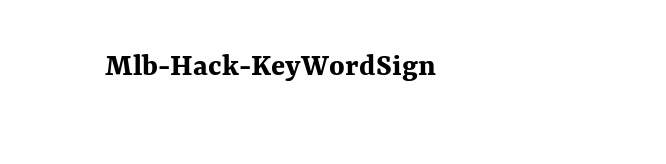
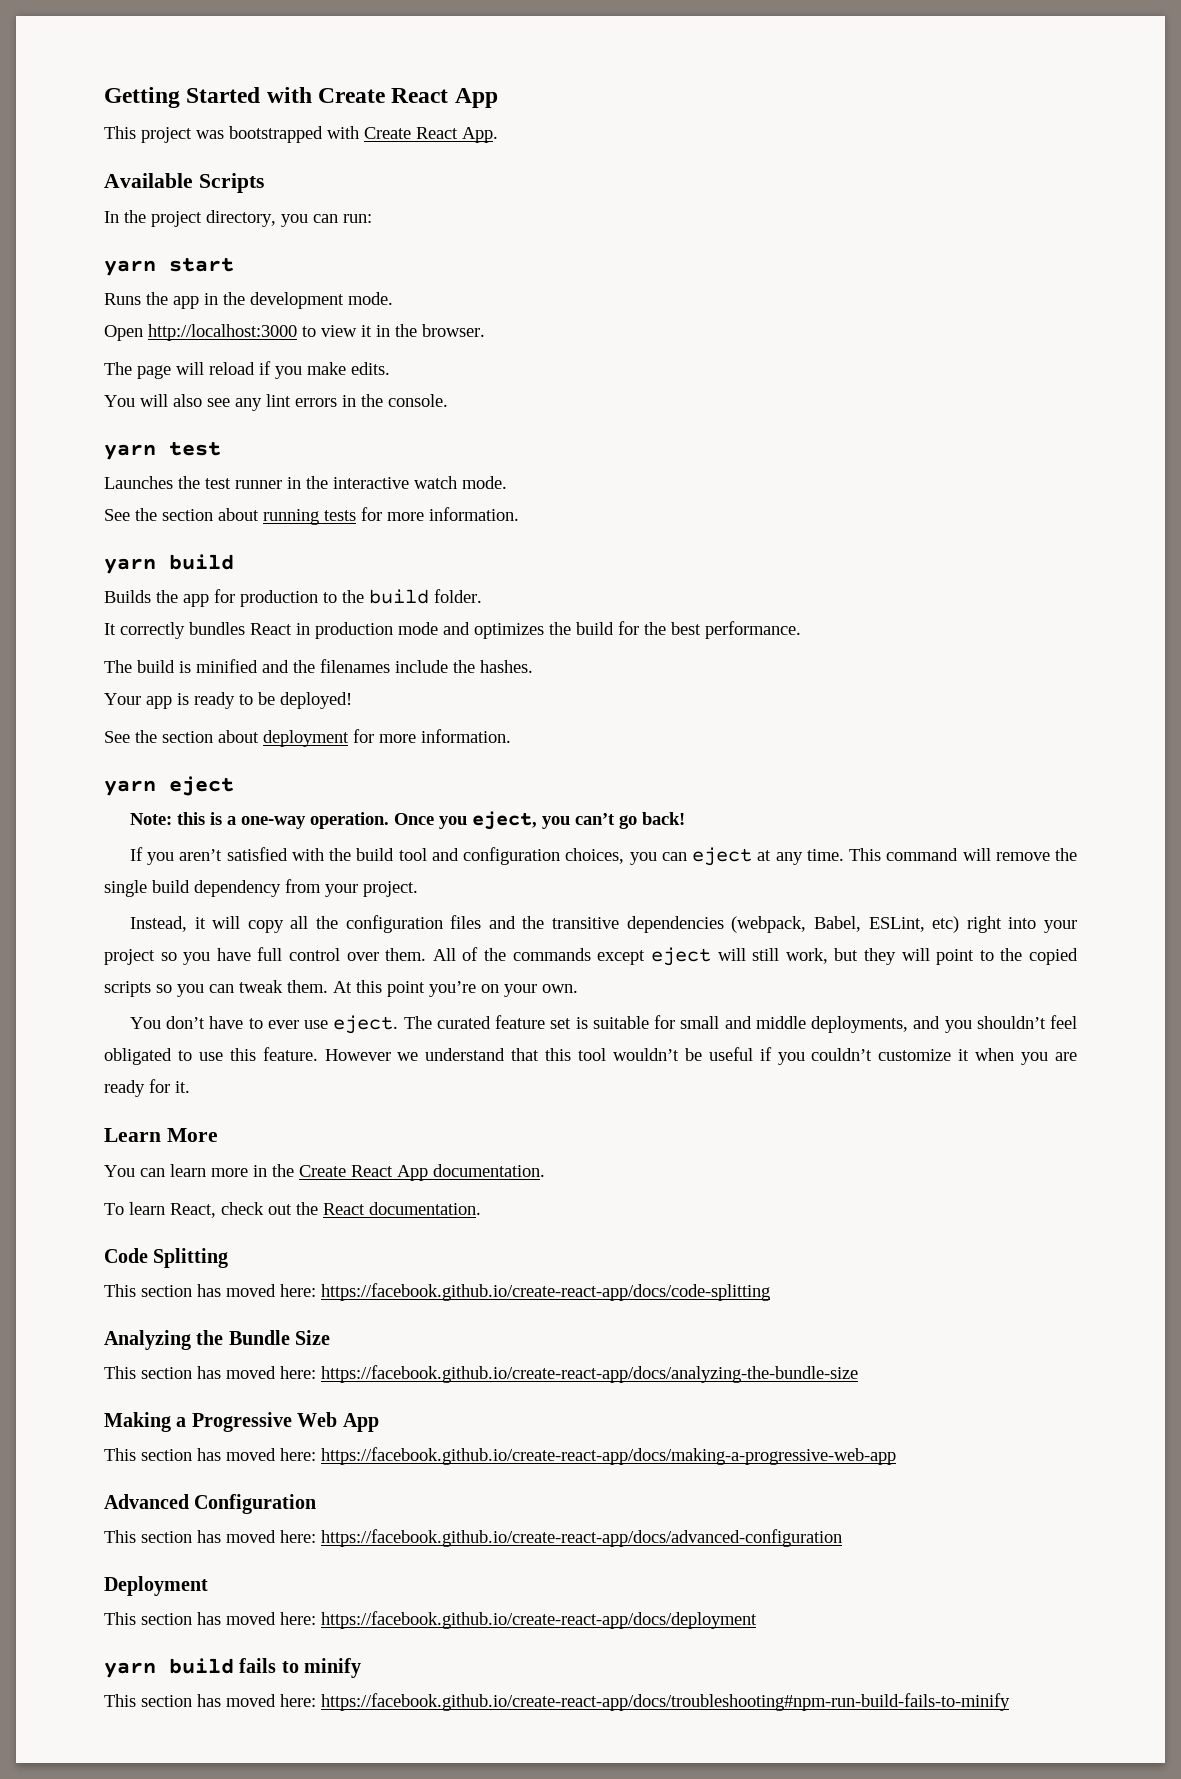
- Mlb-Hack-KeyWordSign
+ Getting Started with Create React App
+ This project was bootstrapped with Create React App.
+ Available Scripts
+ In the project directory, you can run:
+ yarn start
+ Runs the app in the development mode.
+ Open http://localhost:3000 to view it in the browser.
+ The page will reload if you make edits.
+ You will also see any lint errors in the console.
+ yarn test
+ Launches the test runner in the interactive watch mode.
+ See the section about running tests for more information.
+ yarn build
+ Builds the app for production to the build folder.
+ It correctly bundles React in production mode and optimizes the build for the best performance.
+ The build is minified and the filenames include the hashes.
+ Your app is ready to be deployed!
+ See the section about deployment for more information.
+ yarn eject
+ Note: this is a one-way operation. Once you eject, you can’t go back!
+ If you aren’t satisfied with the build tool and configuration choices, you can eject at any time. This command will remove the single build dependency from your project.
+ Instead, it will copy all the configuration files and the transitive dependencies (webpack, Babel, ESLint, etc) right into your project so you have full control over them. All of the commands except eject will still work, but they will point to the copied scripts so you can tweak them. At this point you’re on your own.
+ You don’t have to ever use eject. The curated feature set is suitable for small and middle deployments, and you shouldn’t feel obligated to use this feature. However we understand that this tool wouldn’t be useful if you couldn’t customize it when you are ready for it.
+ Learn More
+ You can learn more in the Create React App documentation.
+ To learn React, check out the React documentation.
+ Code Splitting
+ This section has moved here: https://facebook.github.io/create-react-app/docs/code-splitting
+ Analyzing the Bundle Size
+ This section has moved here: https://facebook.github.io/create-react-app/docs/analyzing-the-bundle-size
+ Making a Progressive Web App
+ This section has moved here: https://facebook.github.io/create-react-app/docs/making-a-progressive-web-app
+ Advanced Configuration
+ This section has moved here: https://facebook.github.io/create-react-app/docs/advanced-configuration
+ Deployment
+ This section has moved here: https://facebook.github.io/create-react-app/docs/deployment
+ yarn build fails to minify
+ This section has moved here: https://facebook.github.io/create-react-app/docs/troubleshooting#npm-run-build-fails-to-minify

